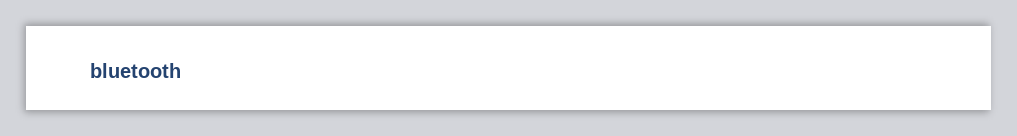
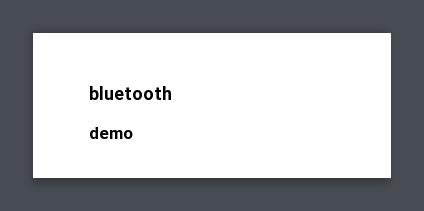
+ demo

